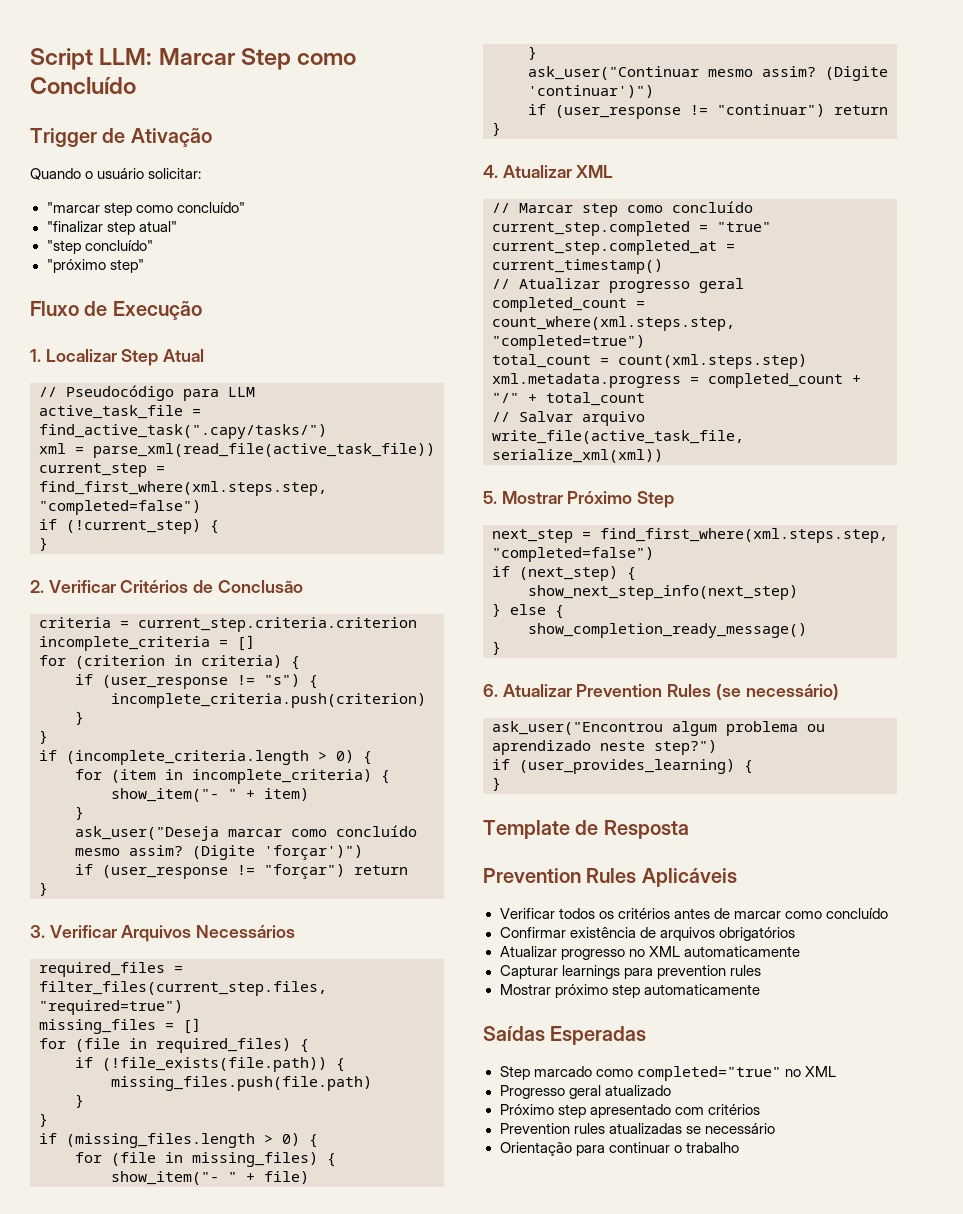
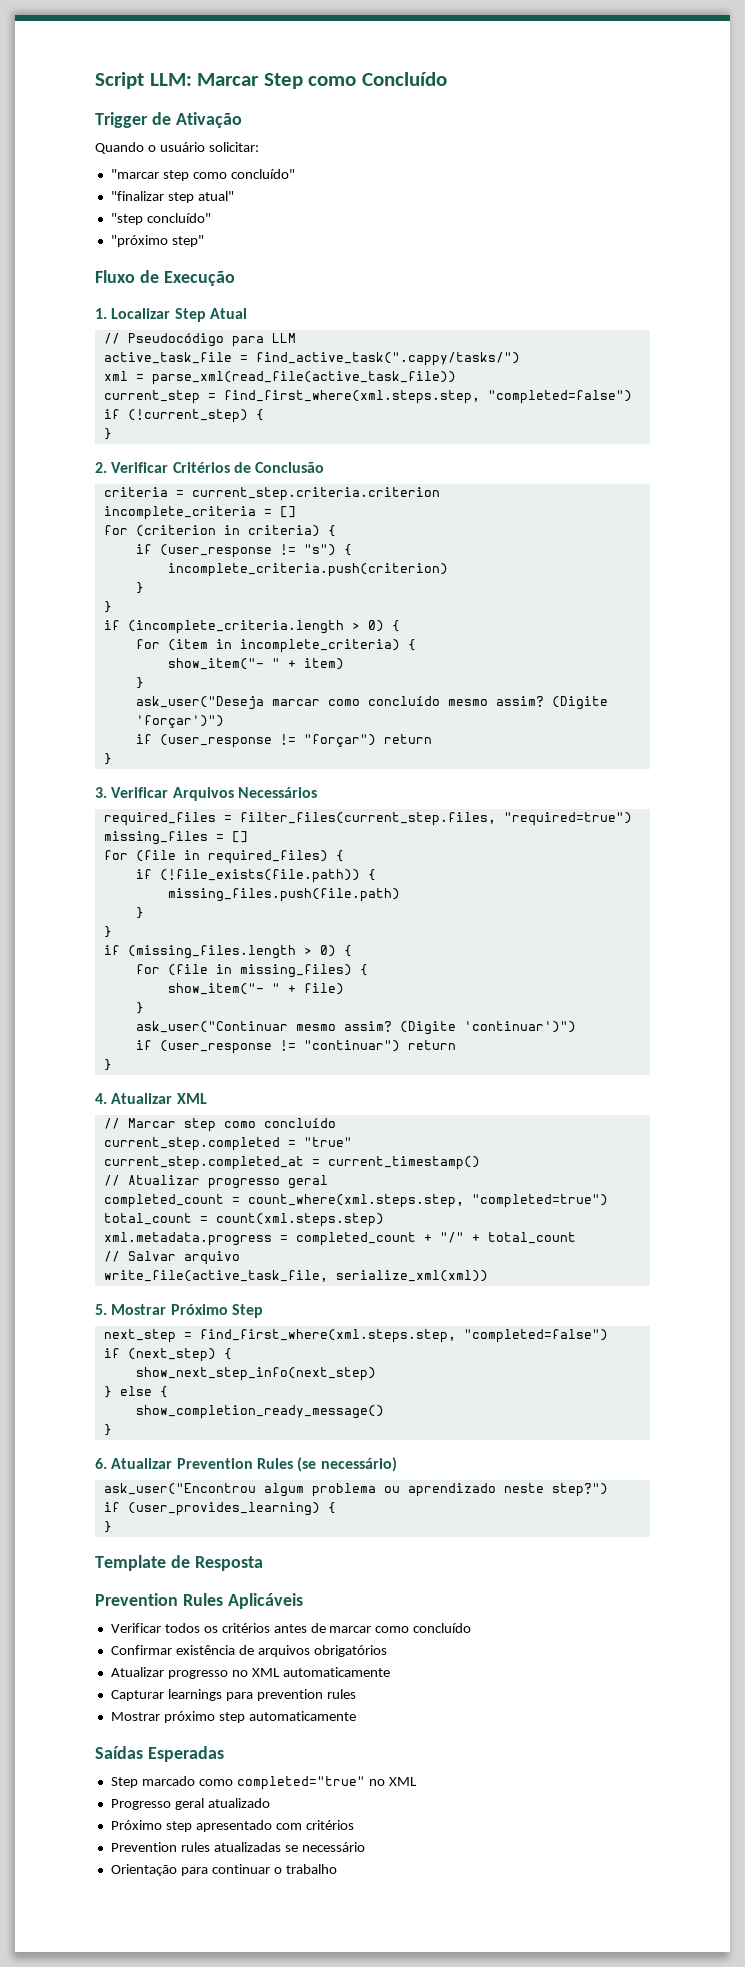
- active_task_file = find_active_task(".capy/tasks/")
+ active_task_file = find_active_task(".cappy/tasks/")

